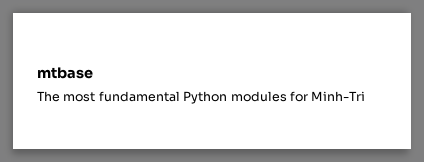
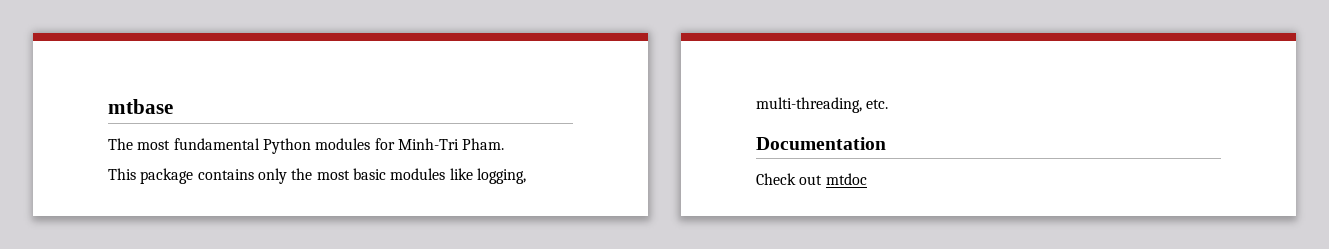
- The most fundamental Python modules for Minh-Tri
+ The most fundamental Python modules for Minh-Tri Pham.
+ This package contains only the most basic modules like logging, multi-threading, etc.
+ Documentation
+ Check out mtdoc

